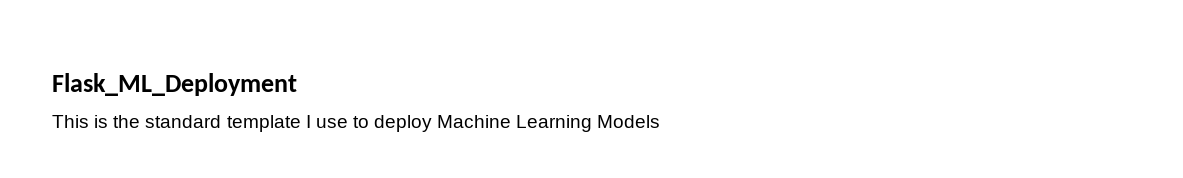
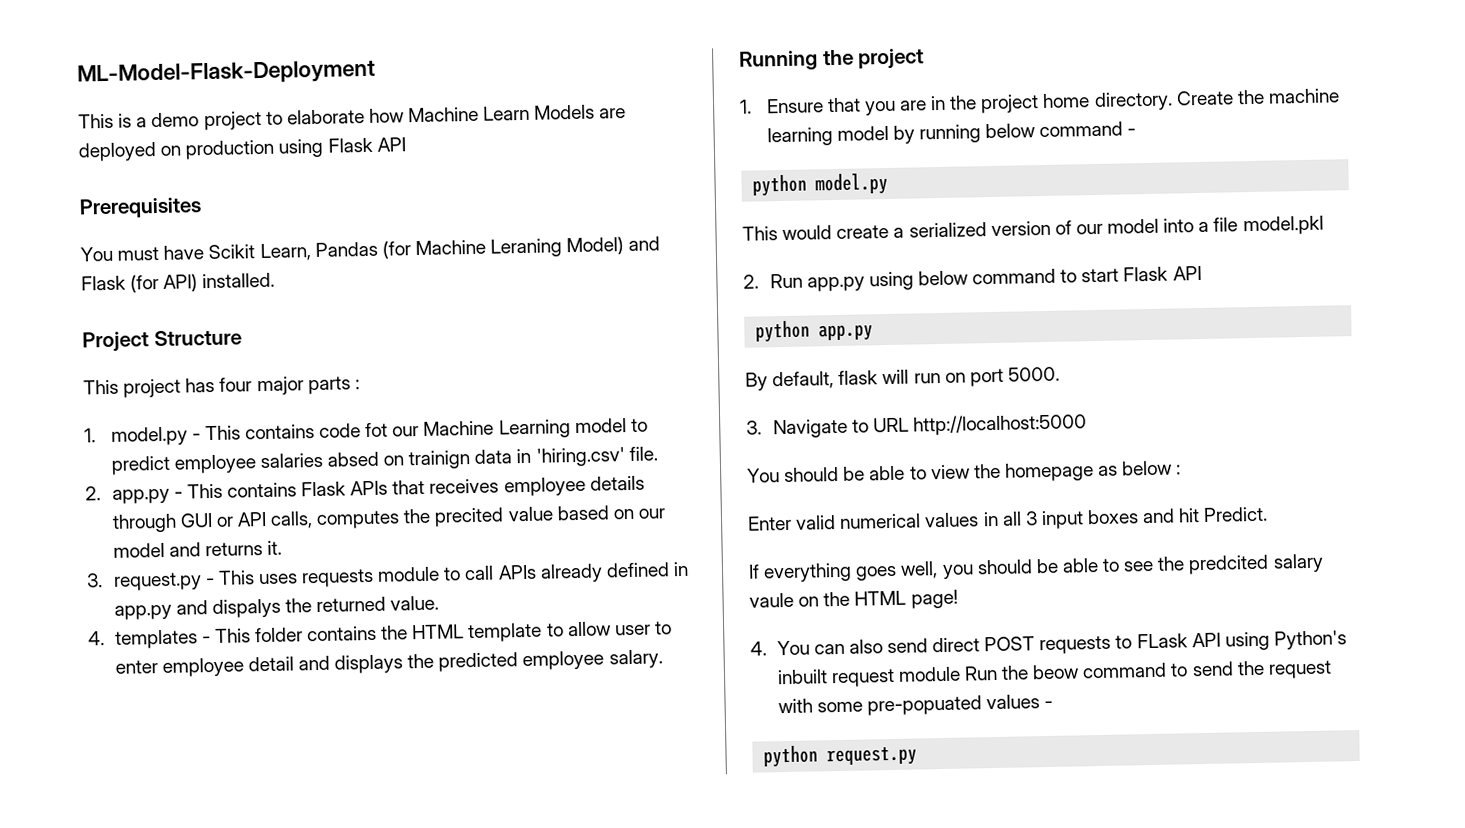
- Flask_ML_Deployment
+ ML-Model-Flask-Deployment
- This is the standard template I use to deploy Machine Learning Models
+ This is a demo project to elaborate how Machine Learn Models are deployed on production using Flask API
+ Prerequisites
+ You must have Scikit Learn, Pandas (for Machine Leraning Model) and Flask (for API) installed.
+ Project Structure
+ This project has four major parts :
+ 1. model.py - This contains code fot our Machine Learning model to predict employee salaries absed on trainign data in 'hiring.csv' file.
+ 2. app.py - This contains Flask APIs that receives employee details through GUI or API calls, computes the precited value based on our model and returns it.
+ 3. request.py - This uses requests module to call APIs already defined in app.py and dispalys the returned value.
+ 4. templates - This folder contains the HTML template to allow user to enter employee detail and displays the predicted employee salary.
+ Running the project
+ 1. Ensure that you are in the project home directory. Create the machine learning model by running below command -
+ python model.py
+ This would create a serialized version of our model into a file model.pkl
+ 2. Run app.py using below command to start Flask API
+ python app.py
+ By default, flask will run on port 5000.
+ 3. Navigate to URL http://localhost:5000
+ You should be able to view the homepage as below :
+ Enter valid numerical values in all 3 input boxes and hit Predict.
+ If everything goes well, you should be able to see the predcited salary vaule on the HTML page!
+ 4. You can also send direct POST requests to FLask API using Python's inbuilt request module Run the beow command to send the request with some pre-popuated values -
+ python request.py

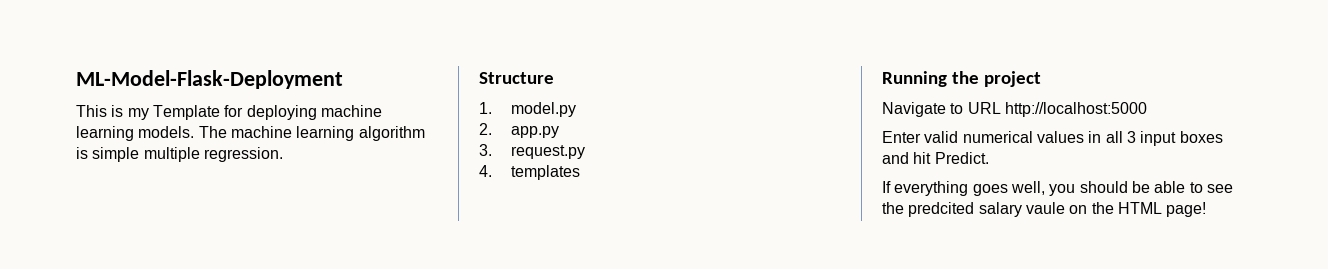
- This is a demo project to elaborate how Machine Learn Models are deployed on production using Flask API
- Prerequisites
- You must have Scikit Learn, Pandas (for Machine Leraning Model) and Flask (for API) installed.
- Project Structure
- This project has four major parts :
- 1. model.py - This contains code fot our Machine Learning model to predict employee salaries absed on trainign data in 'hiring.csv' file.
- 2. app.py - This contains Flask APIs that receives employee details through GUI or API calls, computes the precited value based on our model and returns it.
- 3. request.py - This uses requests module to call APIs already defined in app.py and dispalys the returned value.
- 4. templates - This folder contains the HTML template to allow user to enter employee detail and displays the predicted employee salary.
+ This is my Template for deploying machine learning models. The machine learning algorithm is simple multiple regression.
+ Structure
+ 1. model.py
+ 2. app.py
+ 3. request.py
+ 4. templates
  Running the project
- 1. Ensure that you are in the project home directory. Create the machine learning model by running below command -
- python model.py
- This would create a serialized version of our model into a file model.pkl
- 2. Run app.py using below command to start Flask API
- python app.py
- By default, flask will run on port 5000.
- 3. Navigate to URL http://localhost:5000
- You should be able to view the homepage as below :
+ Navigate to URL http://localhost:5000
- 4. You can also send direct POST requests to FLask API using Python's inbuilt request module Run the beow command to send the request with some pre-popuated values -
- python request.py

